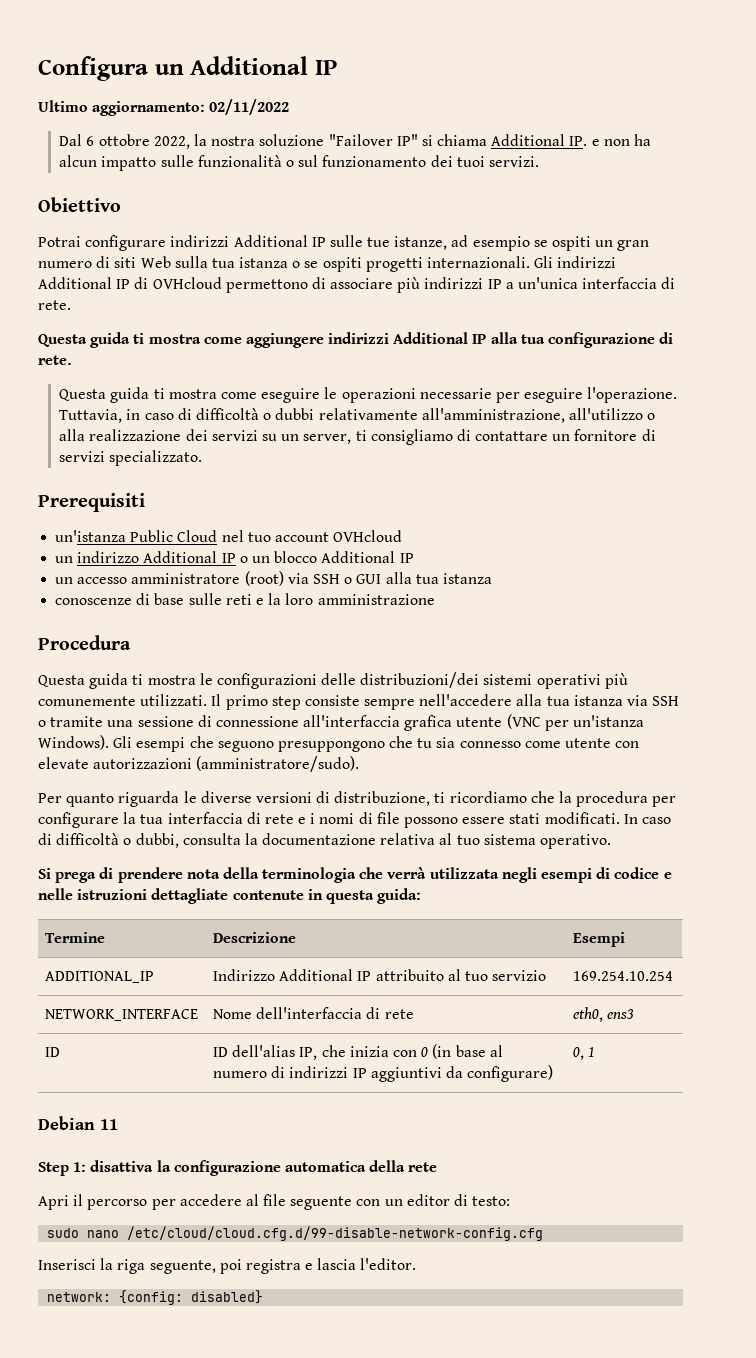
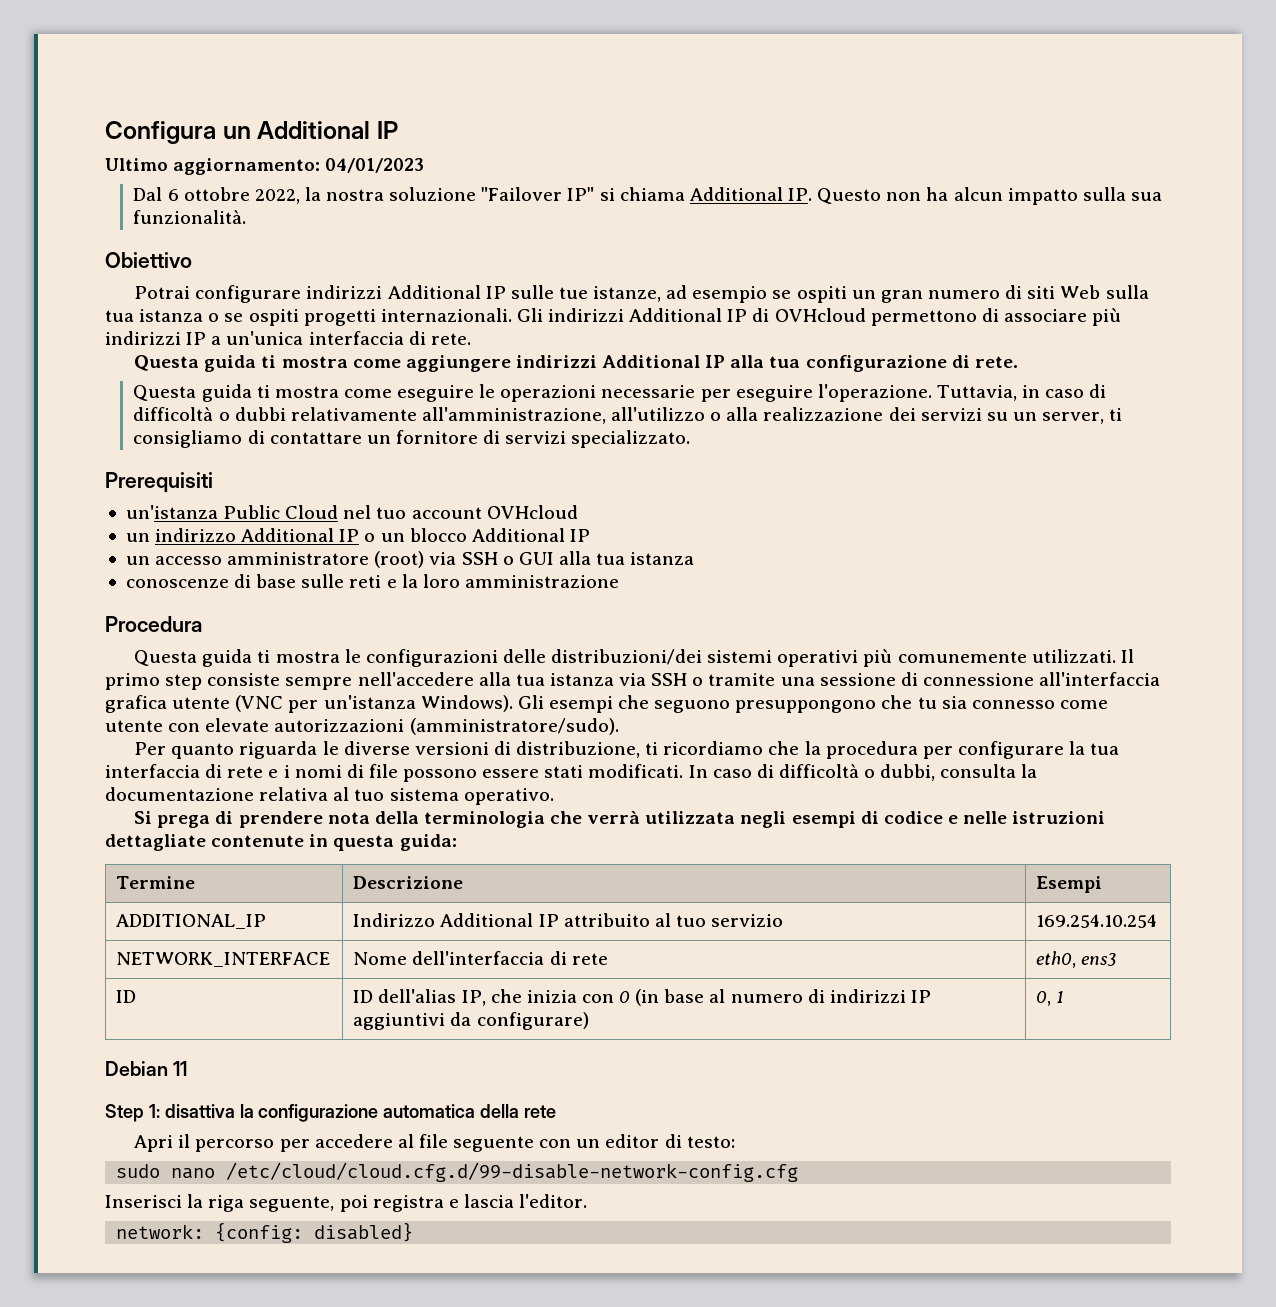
- Ultimo aggiornamento: 02/11/2022
+ Ultimo aggiornamento: 04/01/2023
- Dal 6 ottobre 2022, la nostra soluzione "Failover IP" si chiama Additional IP. e non ha alcun impatto sulle funzionalità o sul funzionamento dei tuoi servizi.
+ Dal 6 ottobre 2022, la nostra soluzione "Failover IP" si chiama Additional IP. Questo non ha alcun impatto sulla sua funzionalità.

